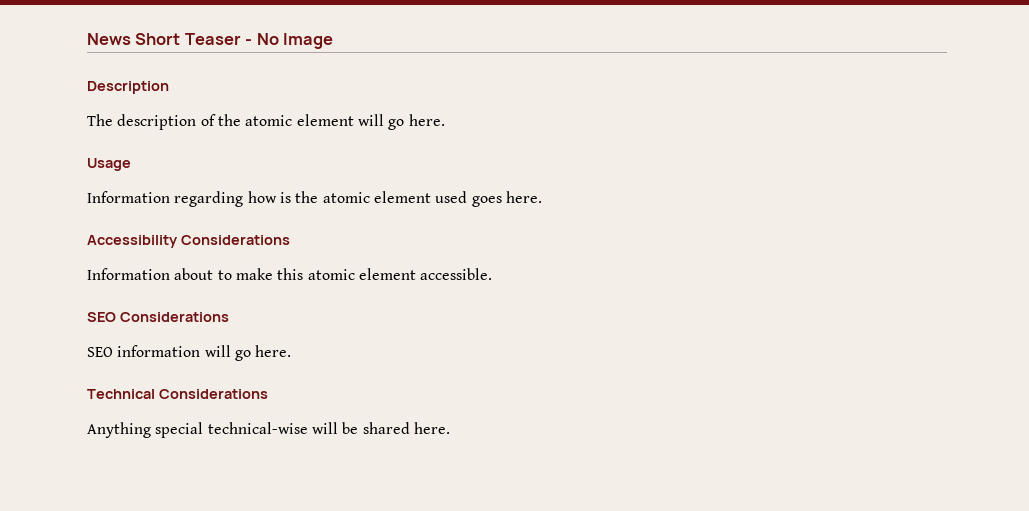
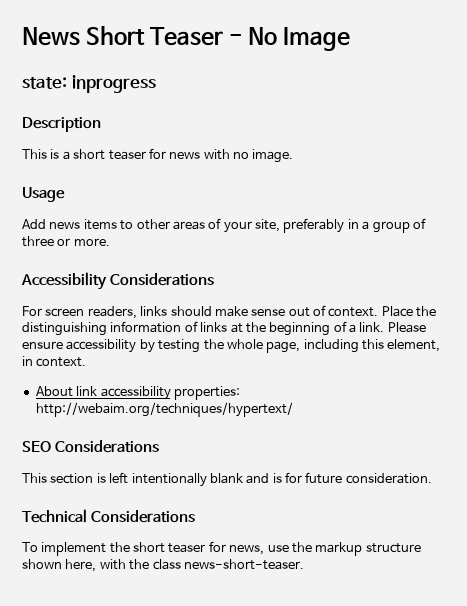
+ state: inprogress
- The description of the atomic element will go here.
+ This is a short teaser for news with no image.
  Usage
- Information regarding how is the atomic element used goes here.
+ Add news items to other areas of your site, preferably in a group of three or more.
  Accessibility Considerations
- Information about to make this atomic element accessible.
+ For screen readers, links should make sense out of context. Place the distinguishing information of links at the beginning of a link. Please ensure accessibility by testing the whole page, including this element, in context.
+ About link accessibility properties: http://webaim.org/techniques/hypertext/
  SEO Considerations
- SEO information will go here.
+ This section is left intentionally blank and is for future consideration.
  Technical Considerations
- Anything special technical-wise will be shared here.
+ To implement the short teaser for news, use the markup structure shown here, with the class news-short-teaser.

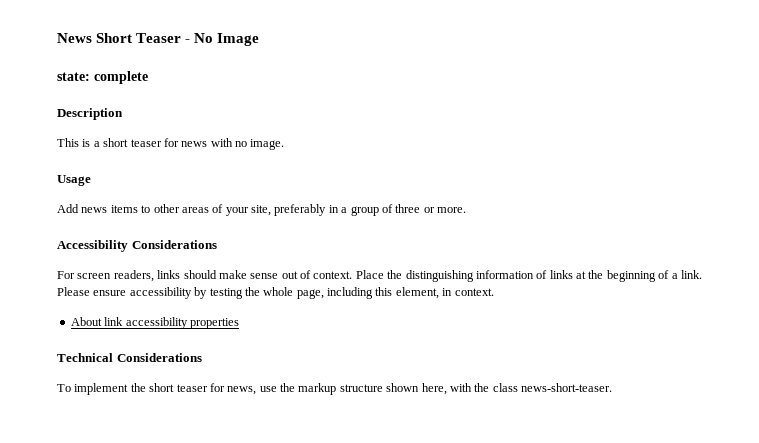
- state: inprogress
+ state: complete
- About link accessibility properties: http://webaim.org/techniques/hypertext/
- SEO Considerations
- This section is left intentionally blank and is for future consideration.
+ About link accessibility properties

